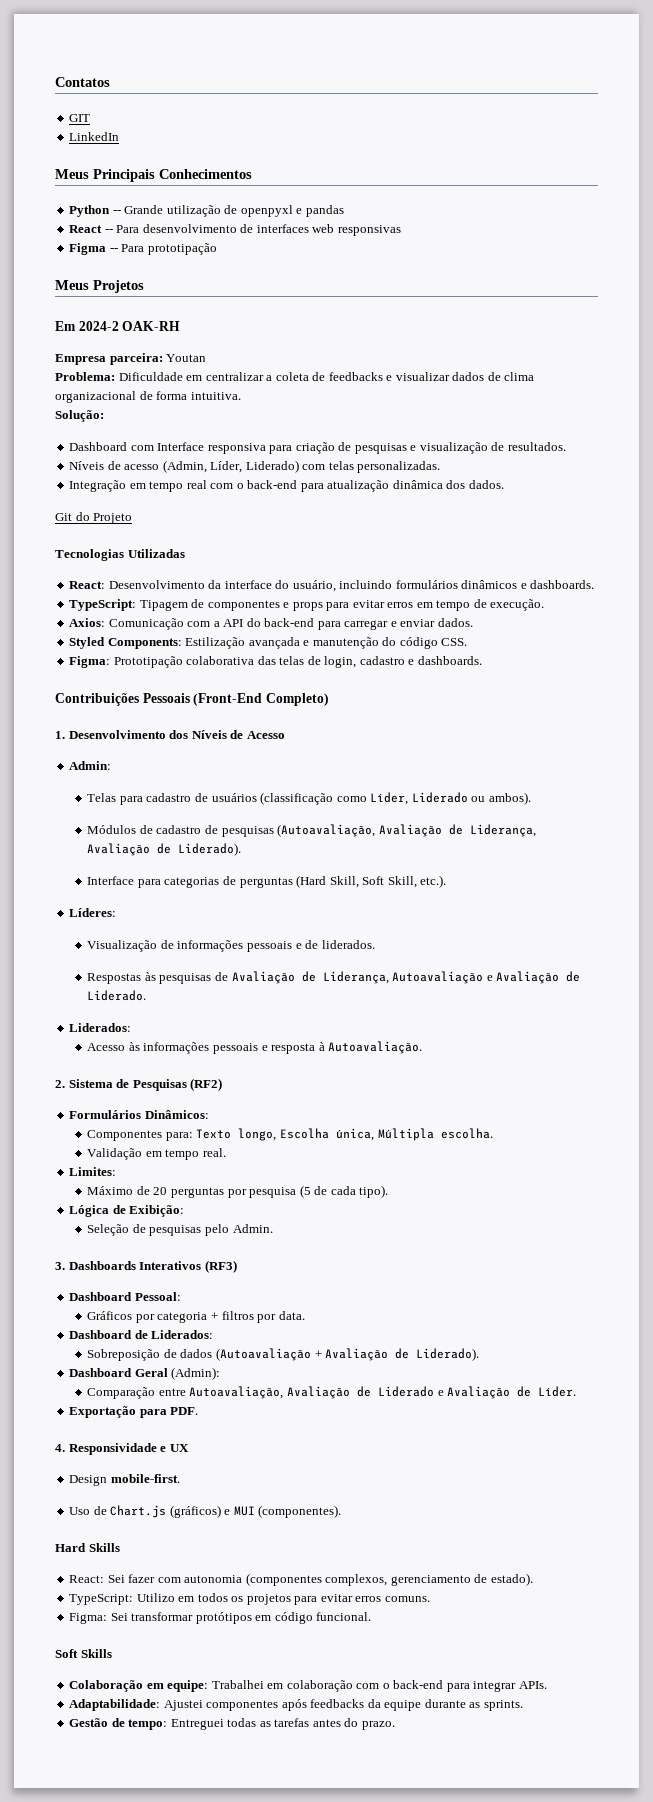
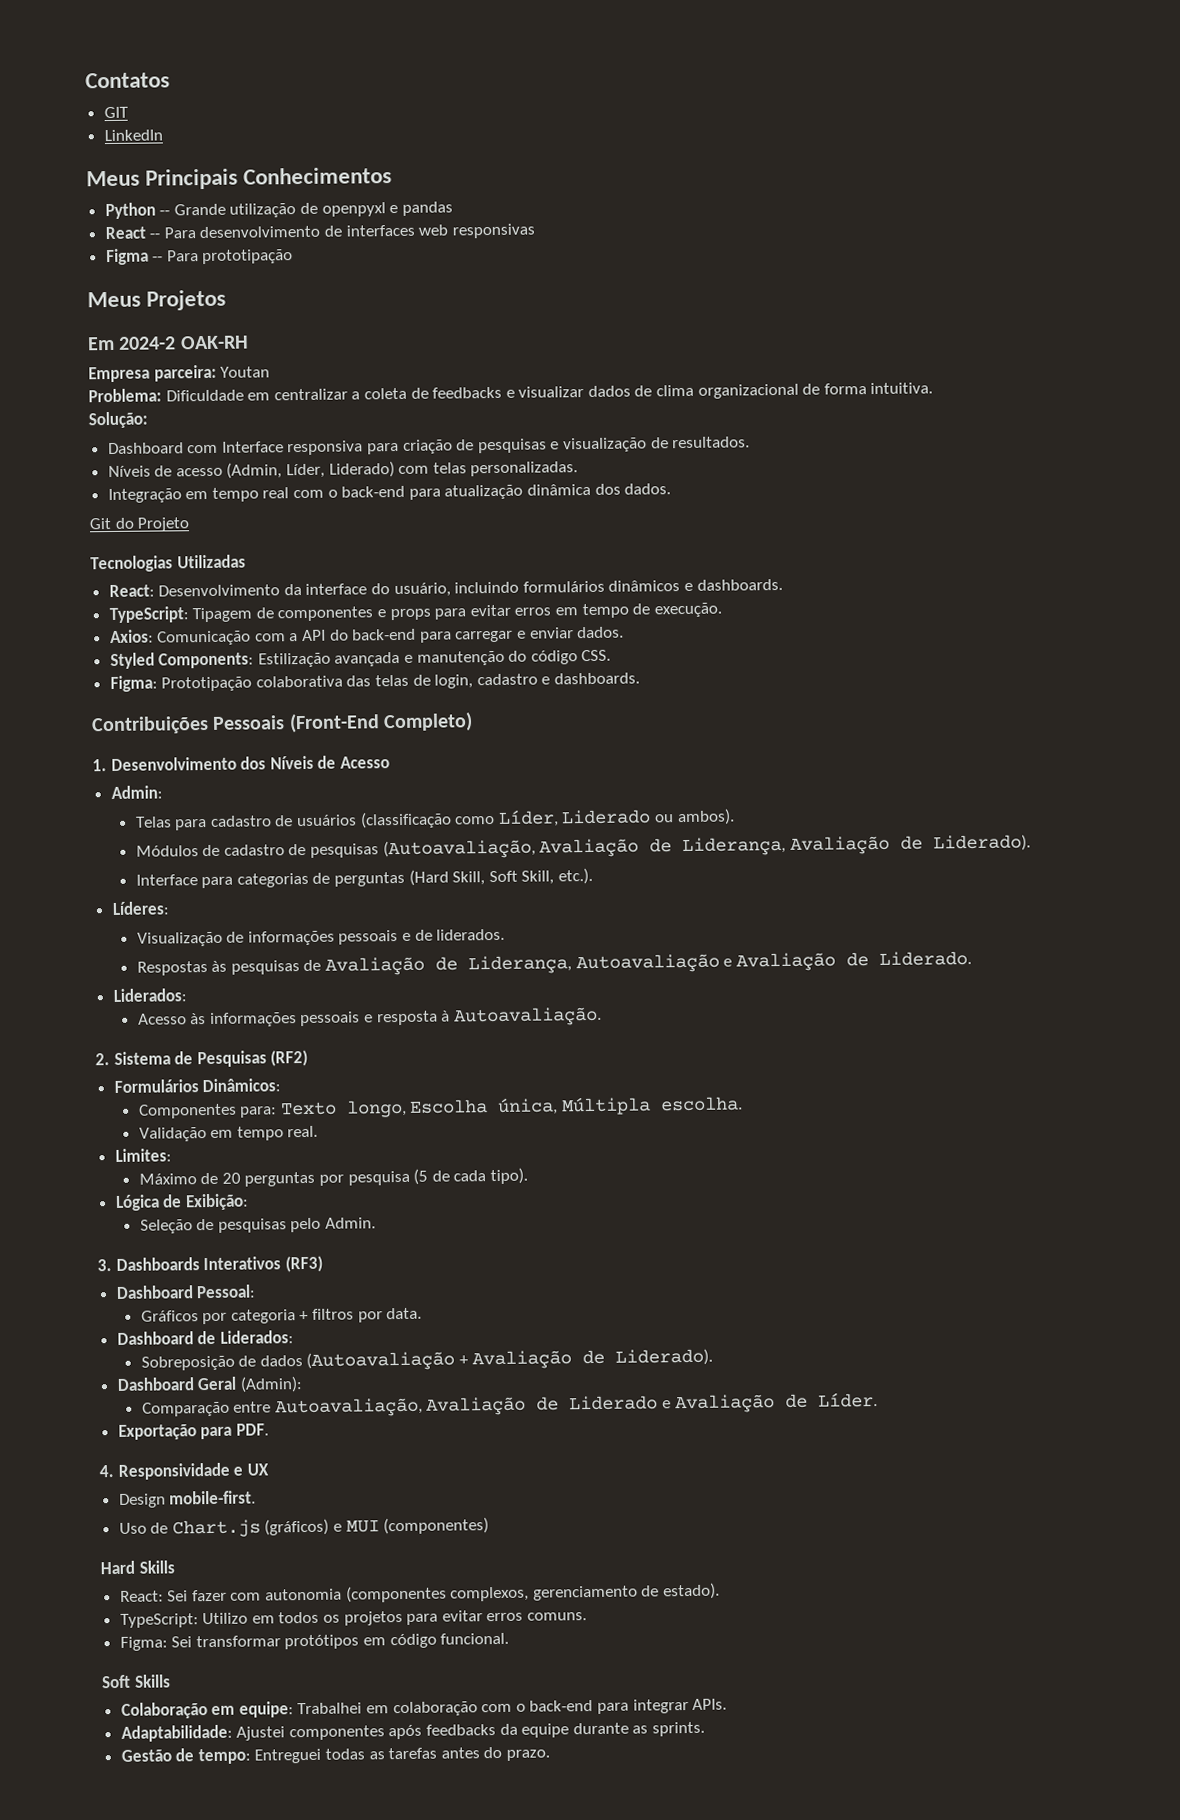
- Uso de Chart.js (gráficos) e MUI (componentes).
+ Uso de Chart.js (gráficos) e MUI (componentes)

